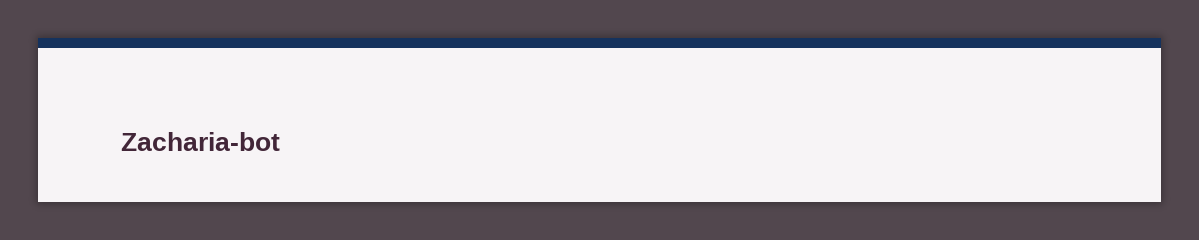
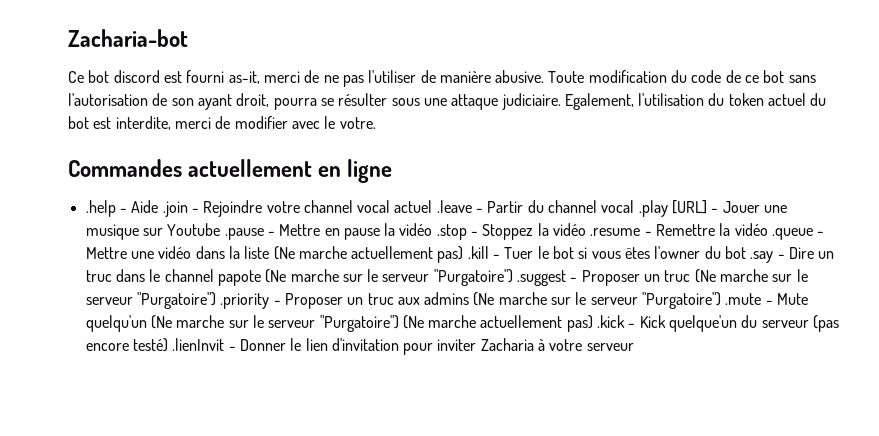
+ Ce bot discord est fourni as-it, merci de ne pas l'utiliser de manière abusive. Toute modification du code de ce bot sans l'autorisation de son ayant droit, pourra se résulter sous une attaque judiciaire. Egalement, l'utilisation du token actuel du bot est interdite, merci de modifier avec le votre.
+ Commandes actuellement en ligne
+ .help - Aide .join - Rejoindre votre channel vocal actuel .leave - Partir du channel vocal .play [URL] - Jouer une musique sur Youtube .pause - Mettre en pause la vidéo .stop - Stoppez la vidéo .resume - Remettre la vidéo .queue - Mettre une vidéo dans la liste (Ne marche actuellement pas) .kill - Tuer le bot si vous êtes l'owner du bot .say - Dire un truc dans le channel papote (Ne marche sur le serveur "Purgatoire") .suggest - Proposer un truc (Ne marche sur le serveur "Purgatoire") .priority - Proposer un truc aux admins (Ne marche sur le serveur "Purgatoire") .mute - Mute quelqu'un (Ne marche sur le serveur "Purgatoire") (Ne marche actuellement pas) .kick - Kick quelque'un du serveur (pas encore testé) .lienInvit - Donner le lien d'invitation pour inviter Zacharia à votre serveur

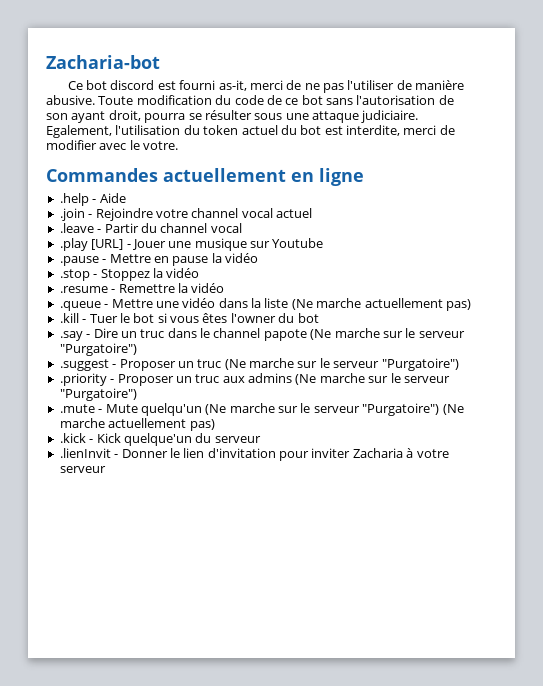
- .help - Aide .join - Rejoindre votre channel vocal actuel .leave - Partir du channel vocal .play [URL] - Jouer une musique sur Youtube .pause - Mettre en pause la vidéo .stop - Stoppez la vidéo .resume - Remettre la vidéo .queue - Mettre une vidéo dans la liste (Ne marche actuellement pas) .kill - Tuer le bot si vous êtes l'owner du bot .say - Dire un truc dans le channel papote (Ne marche sur le serveur "Purgatoire") .suggest - Proposer un truc (Ne marche sur le serveur "Purgatoire") .priority - Proposer un truc aux admins (Ne marche sur le serveur "Purgatoire") .mute - Mute quelqu'un (Ne marche sur le serveur "Purgatoire") (Ne marche actuellement pas) .kick - Kick quelque'un du serveur (pas encore testé) .lienInvit - Donner le lien d'invitation pour inviter Zacharia à votre serveur
+ .help - Aide
+ .join - Rejoindre votre channel vocal actuel
+ .leave - Partir du channel vocal
+ .play [URL] - Jouer une musique sur Youtube
+ .pause - Mettre en pause la vidéo
+ .stop - Stoppez la vidéo
+ .resume - Remettre la vidéo
+ .queue - Mettre une vidéo dans la liste (Ne marche actuellement pas)
+ .kill - Tuer le bot si vous êtes l'owner du bot
+ .say - Dire un truc dans le channel papote (Ne marche sur le serveur "Purgatoire")
+ .suggest - Proposer un truc (Ne marche sur le serveur "Purgatoire")
+ .priority - Proposer un truc aux admins (Ne marche sur le serveur "Purgatoire")
+ .mute - Mute quelqu'un (Ne marche sur le serveur "Purgatoire") (Ne marche actuellement pas)
+ .kick - Kick quelque'un du serveur
+ .lienInvit - Donner le lien d'invitation pour inviter Zacharia à votre serveur

